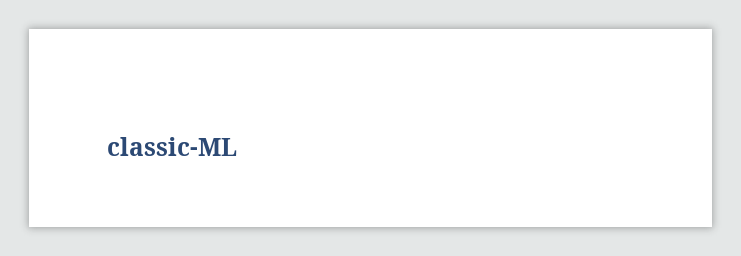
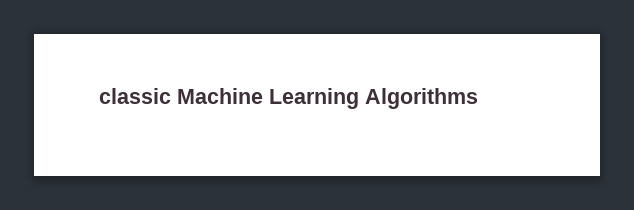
- classic-ML
+ classic Machine Learning Algorithms

